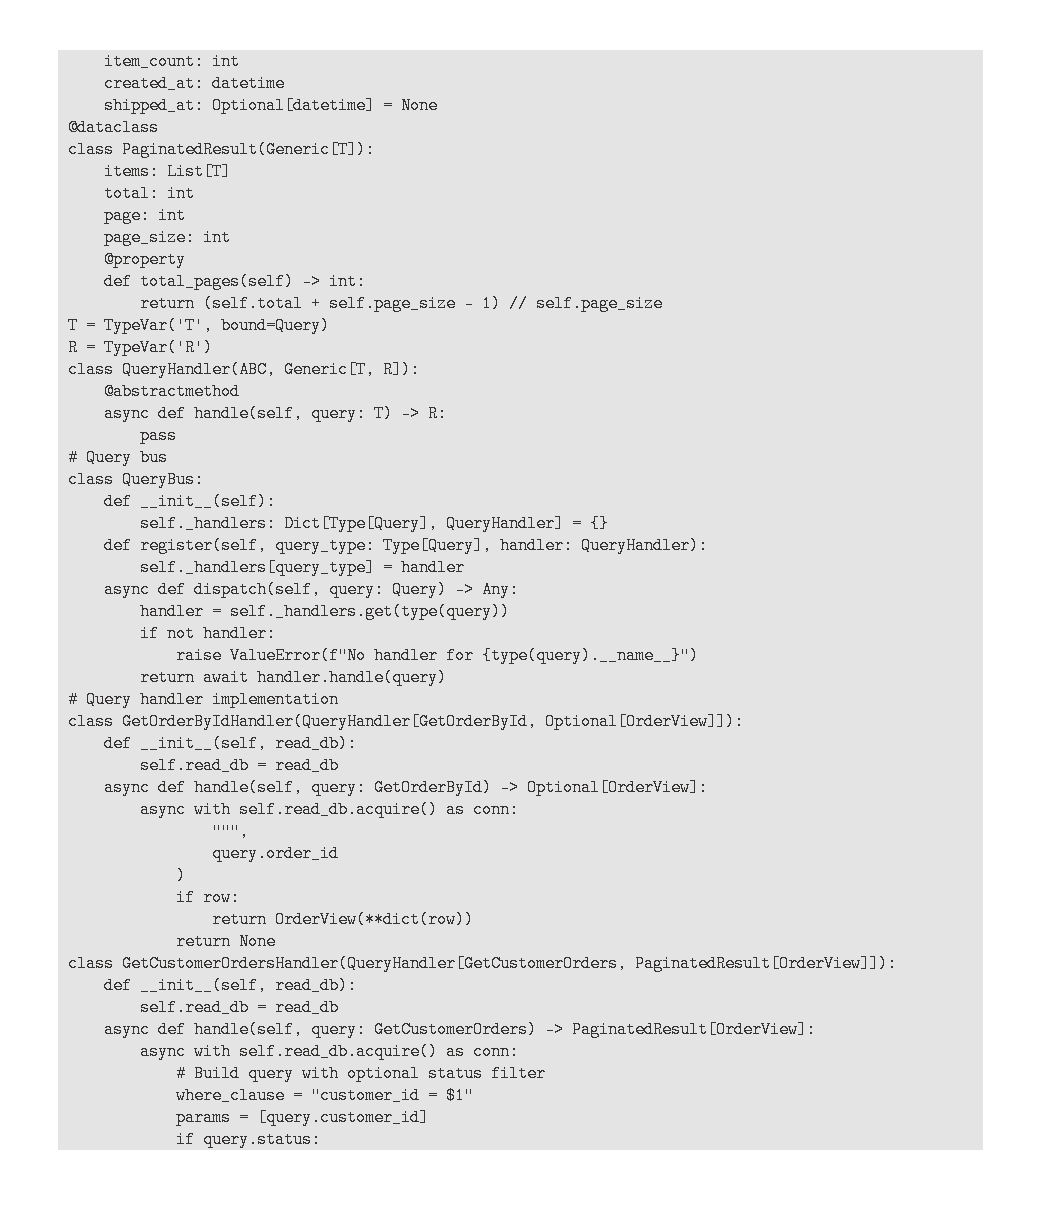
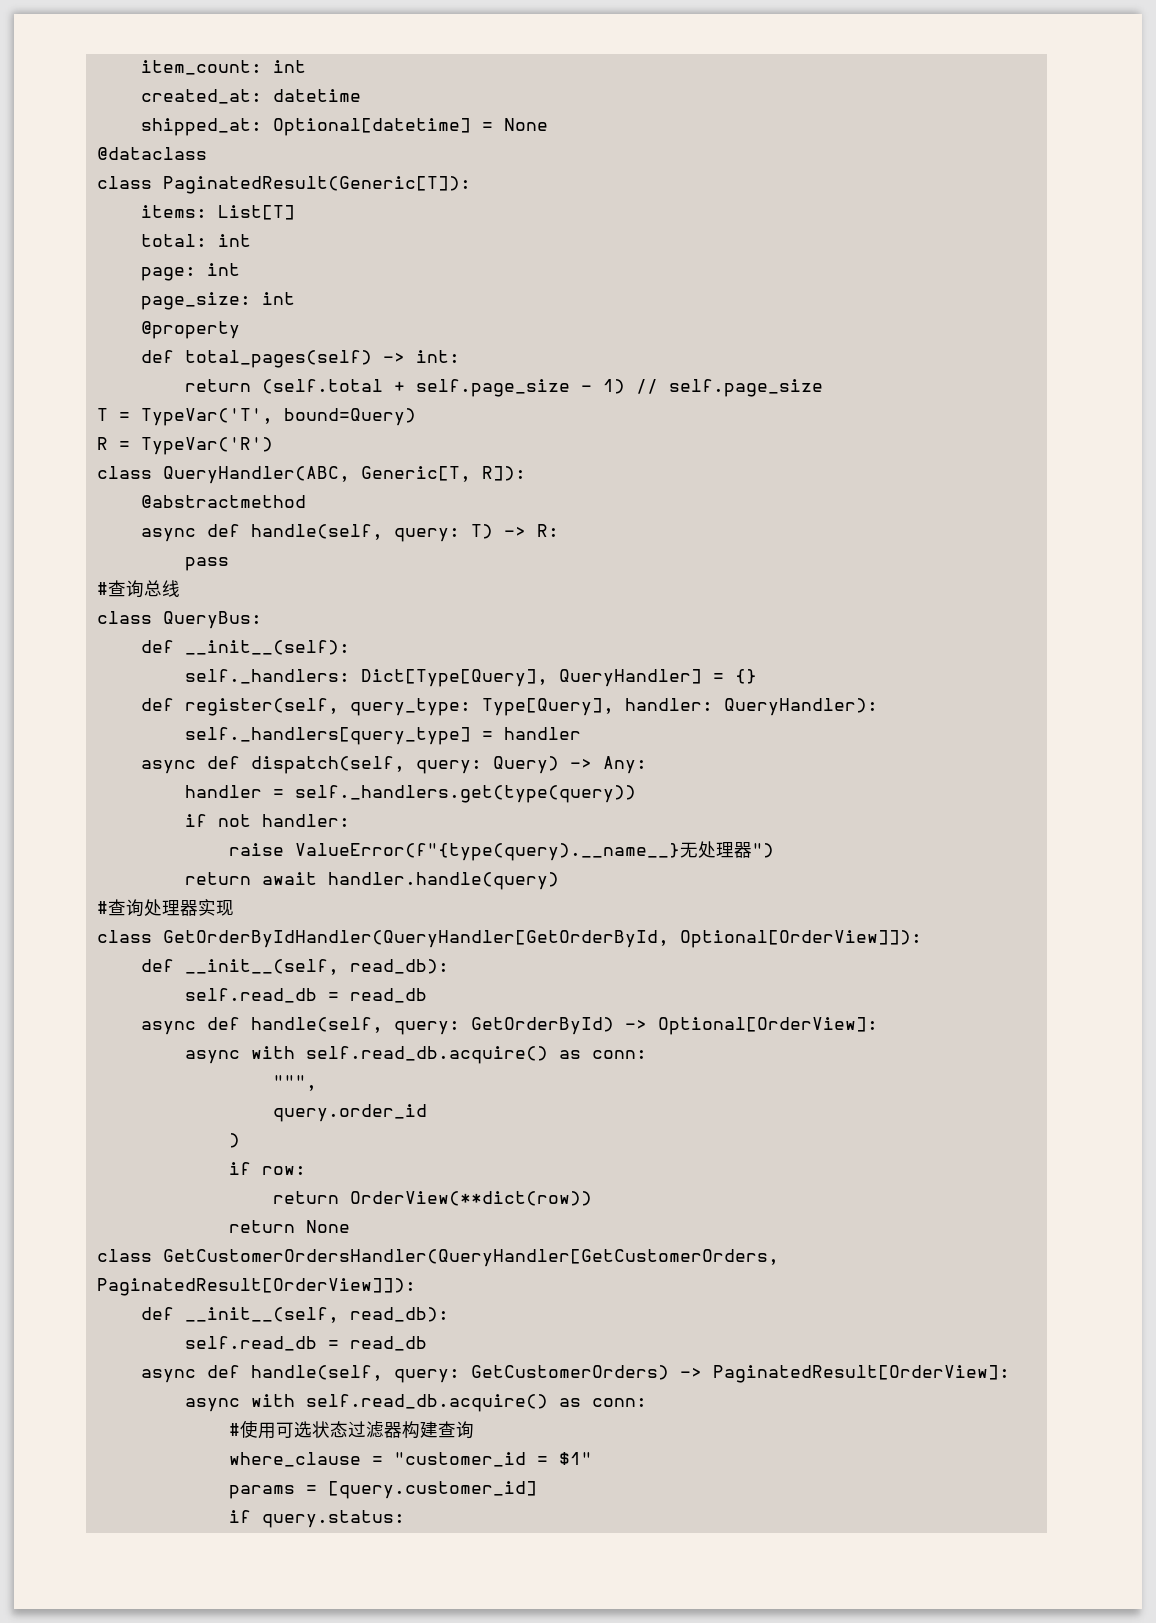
- # Query bus
+ #查询总线
- raise ValueError(f"No handler for {type(query).__name__}")
+ raise ValueError(f"{type(query).__name__}无处理器")
- # Query handler implementation
+ #查询处理器实现
- # Build query with optional status filter
+ #使用可选状态过滤器构建查询

